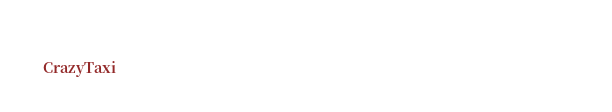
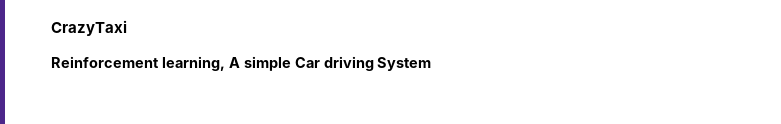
+ Reinforcement learning, A simple Car driving System

